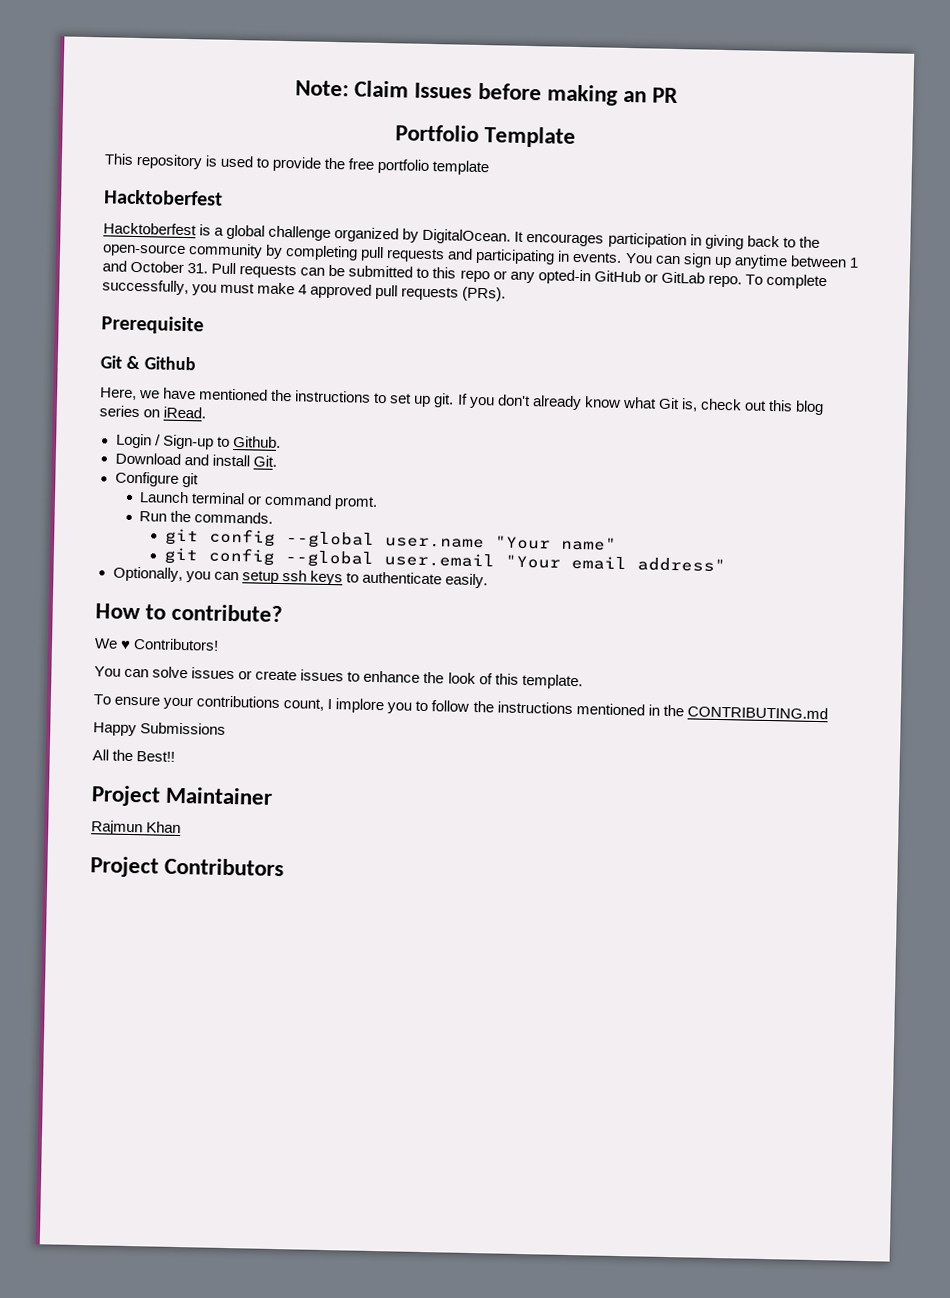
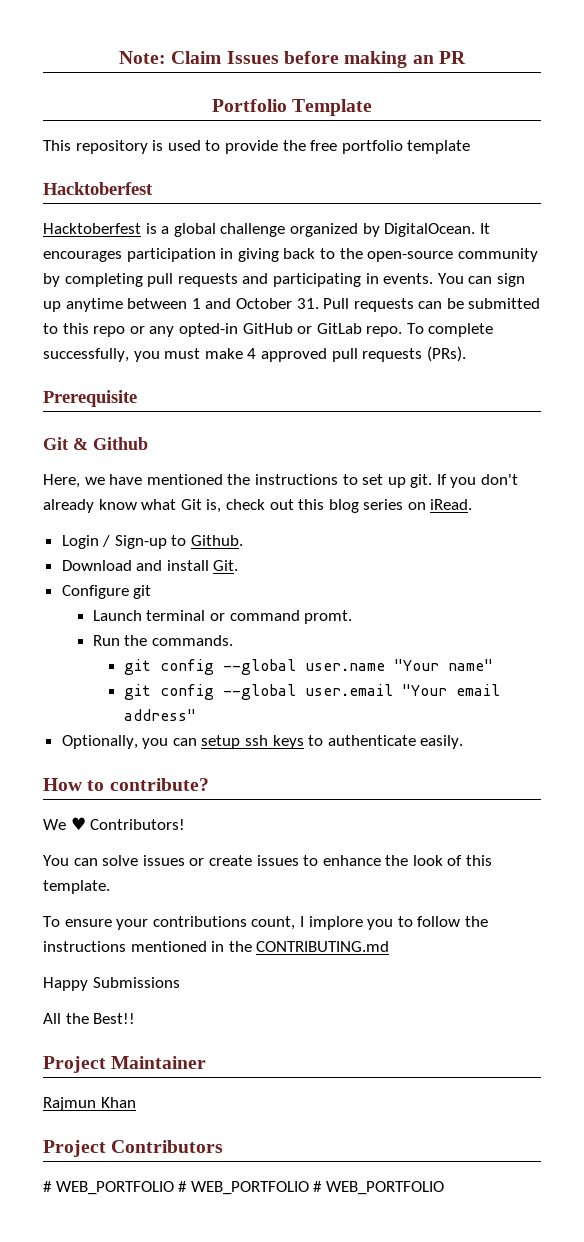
+ # WEB_PORTFOLIO # WEB_PORTFOLIO # WEB_PORTFOLIO

